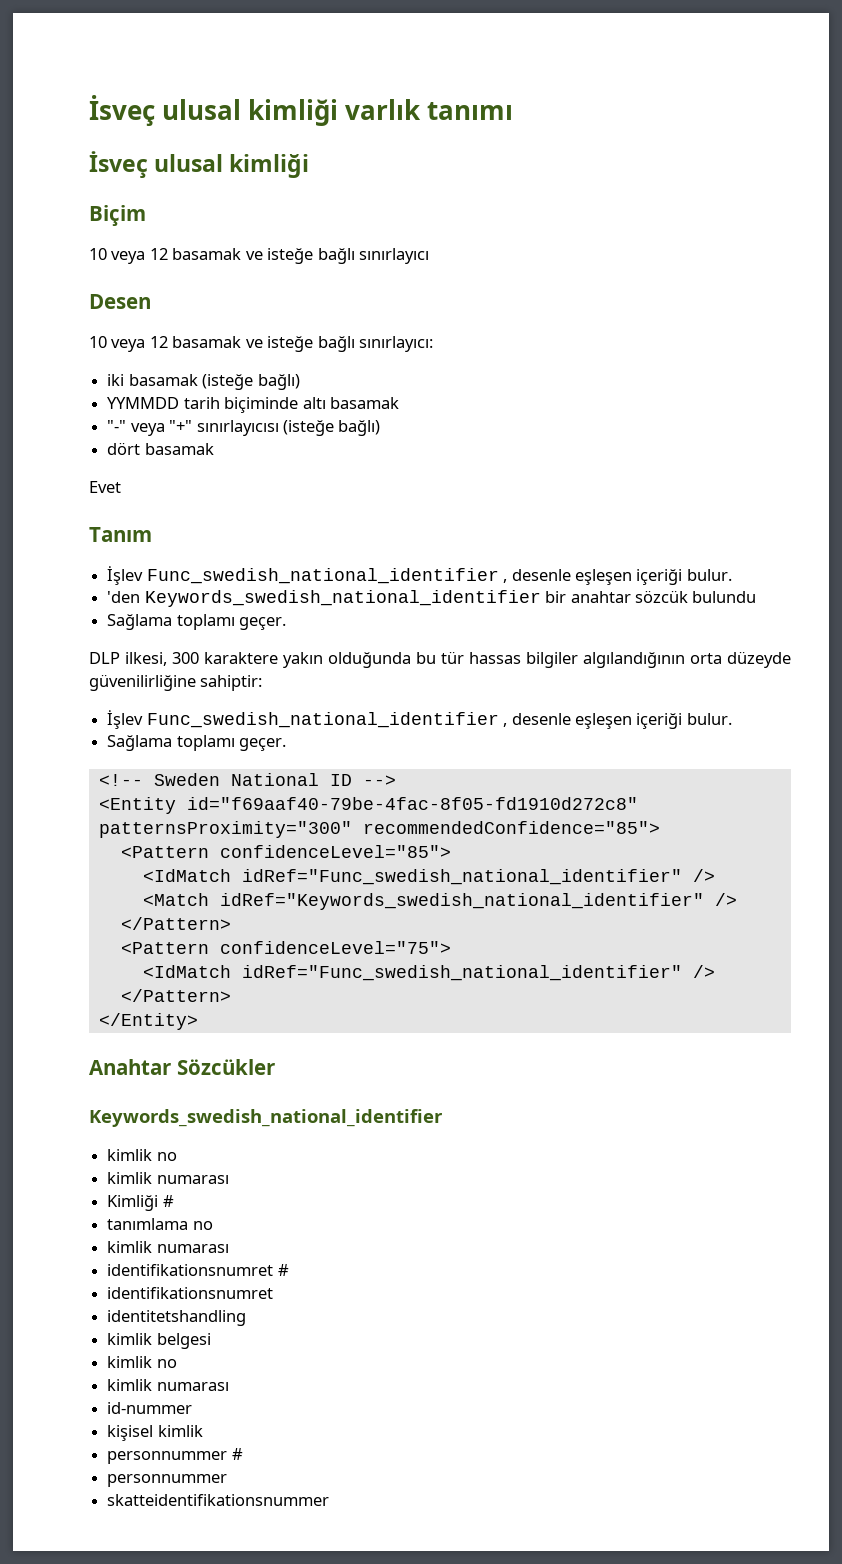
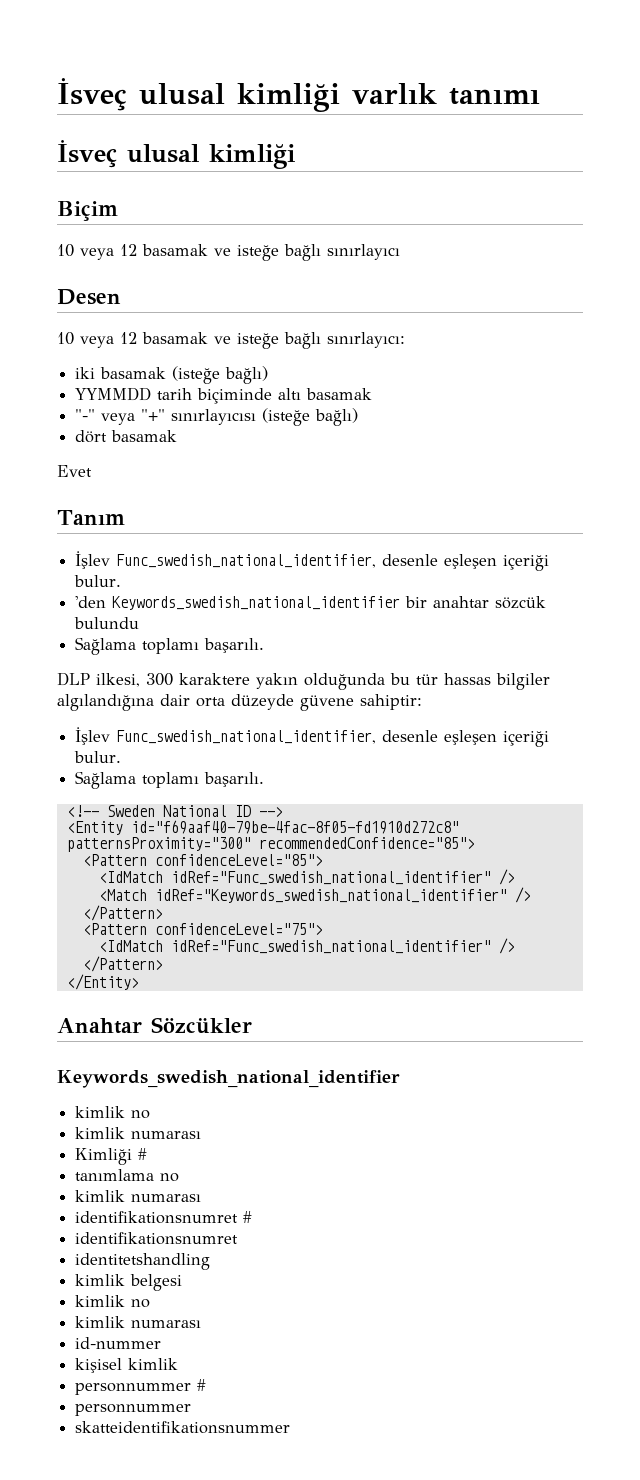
  Tanım
- İşlev Func_swedish_national_identifier , desenle eşleşen içeriği bulur.
+ İşlev Func_swedish_national_identifier, desenle eşleşen içeriği bulur.
  'den Keywords_swedish_national_identifier bir anahtar sözcük bulundu
- Sağlama toplamı geçer.
+ Sağlama toplamı başarılı.
- DLP ilkesi, 300 karaktere yakın olduğunda bu tür hassas bilgiler algılandığının orta düzeyde güvenilirliğine sahiptir:
- İşlev Func_swedish_national_identifier , desenle eşleşen içeriği bulur.
- Sağlama toplamı geçer.
+ DLP ilkesi, 300 karaktere yakın olduğunda bu tür hassas bilgiler algılandığına dair orta düzeyde güvene sahiptir:
+ İşlev Func_swedish_national_identifier, desenle eşleşen içeriği bulur.
+ Sağlama toplamı başarılı.

